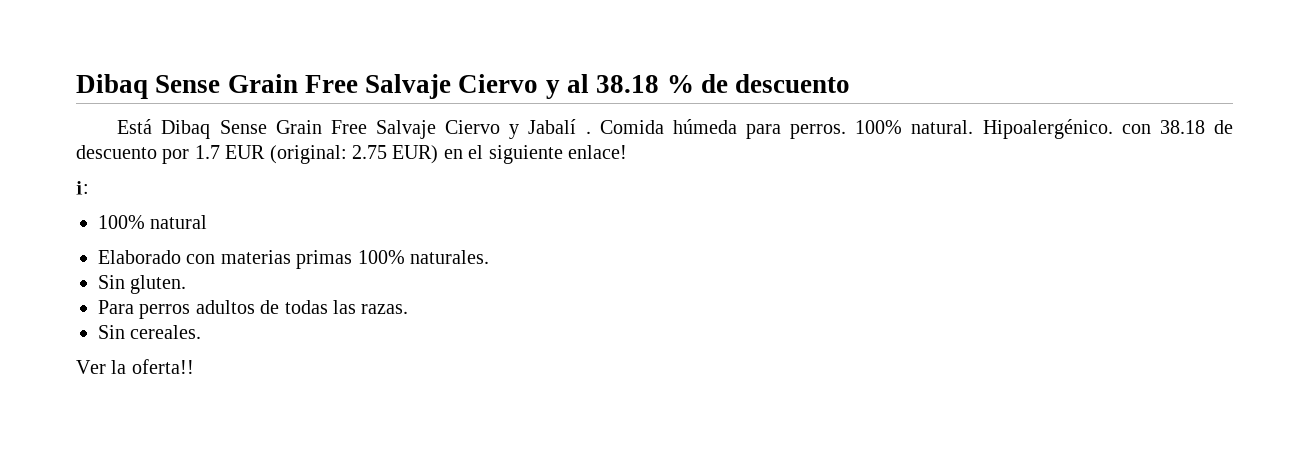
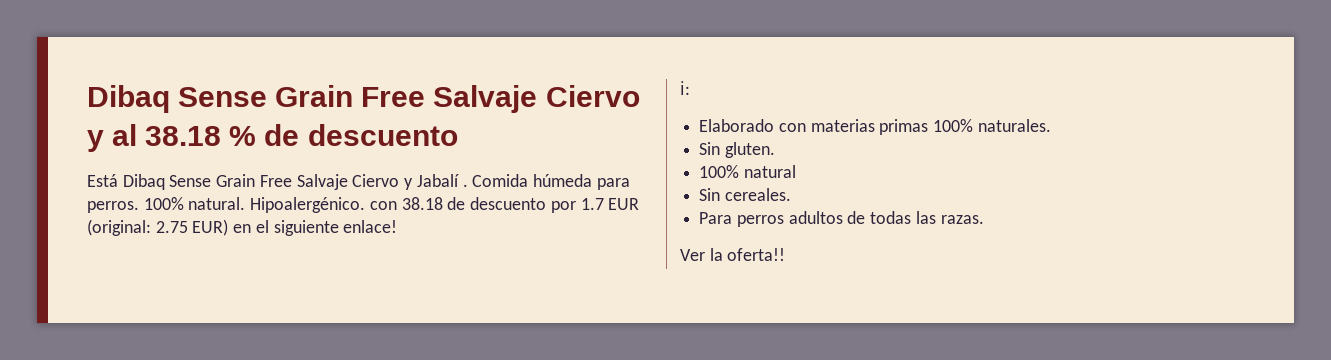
- 100% natural
+ 100% natural
+ Sin cereales.
- Sin cereales.

